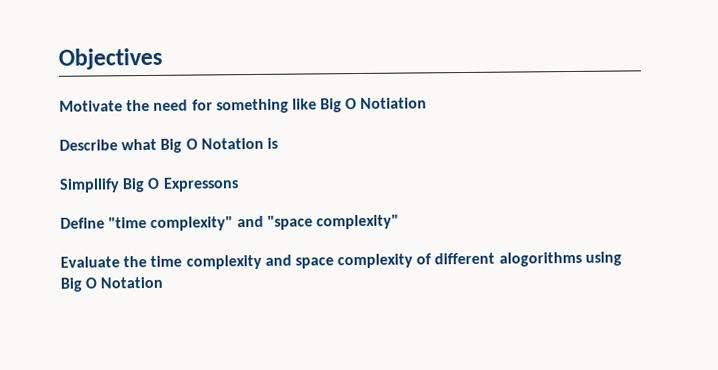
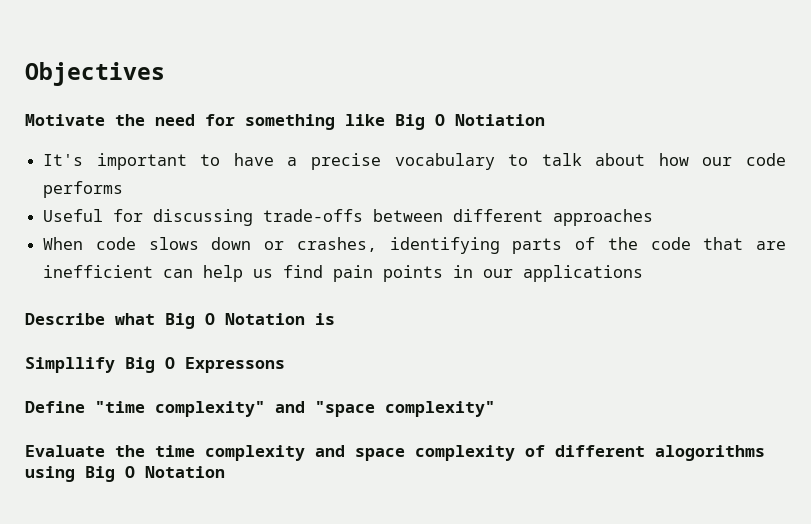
+ It's important to have a precise vocabulary to talk about how our code performs
+ Useful for discussing trade-offs between different approaches
+ When code slows down or crashes, identifying parts of the code that are inefficient can help us find pain points in our applications

